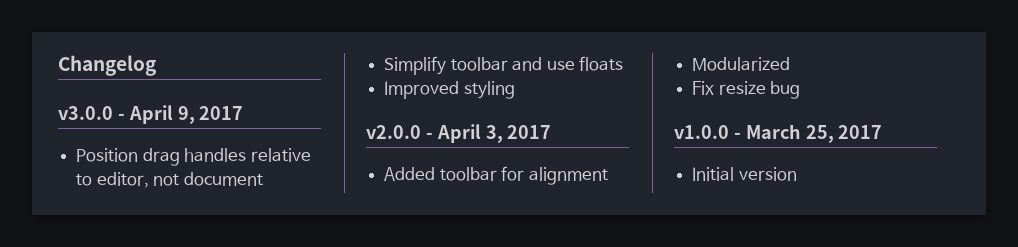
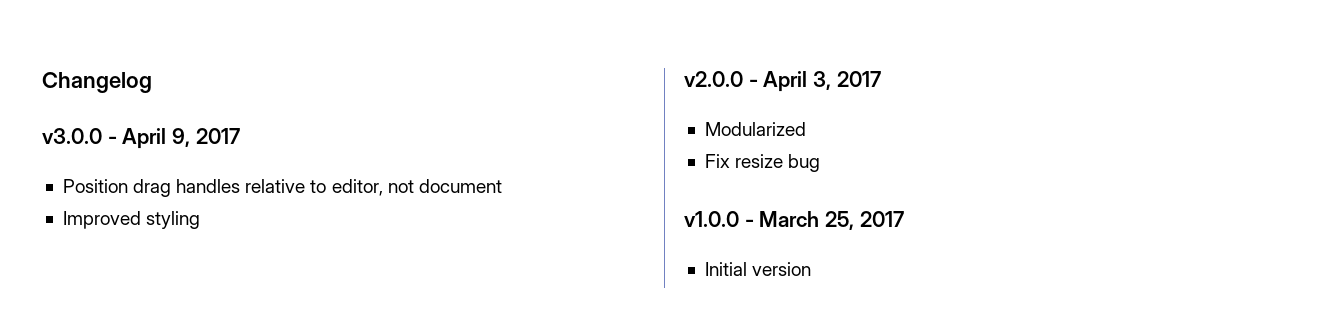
- Simplify toolbar and use floats
- Added toolbar for alignment

